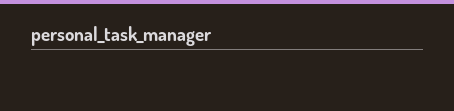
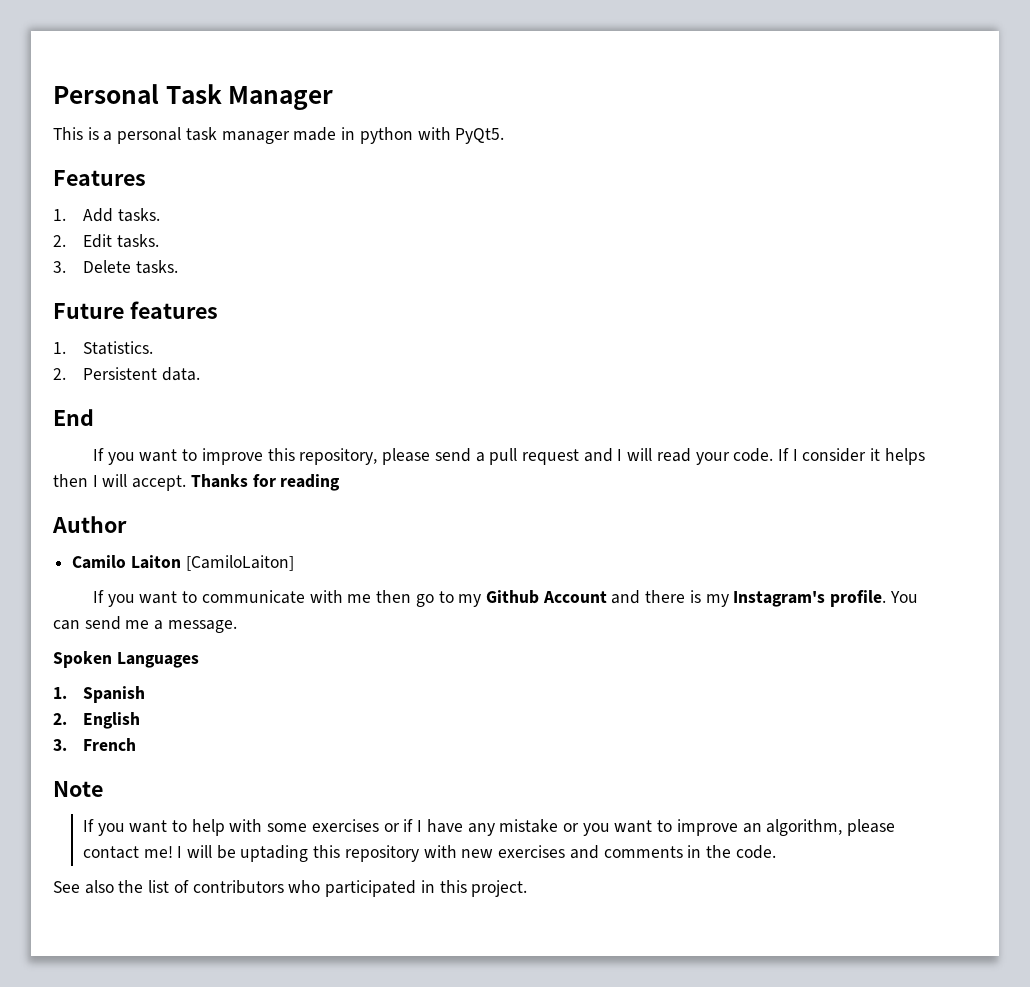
- personal_task_manager
+ Personal Task Manager
+ This is a personal task manager made in python with PyQt5.
+ Features
+ 1. Add tasks.
+ 2. Edit tasks.
+ 3. Delete tasks.
+ Future features
+ 1. Statistics.
+ 2. Persistent data.
+ End
+ If you want to improve this repository, please send a pull request and I will read your code. If I consider it helps then I will accept. Thanks for reading
+ Author
+ Camilo Laiton [CamiloLaiton]
+ If you want to communicate with me then go to my Github Account and there is my Instagram's profile. You can send me a message.
+ Spoken Languages
+ 1. Spanish
+ 2. English
+ 3. French
+ Note
+ If you want to help with some exercises or if I have any mistake or you want to improve an algorithm, please contact me! I will be uptading this repository with new exercises and comments in the code.
+ See also the list of contributors who participated in this project.

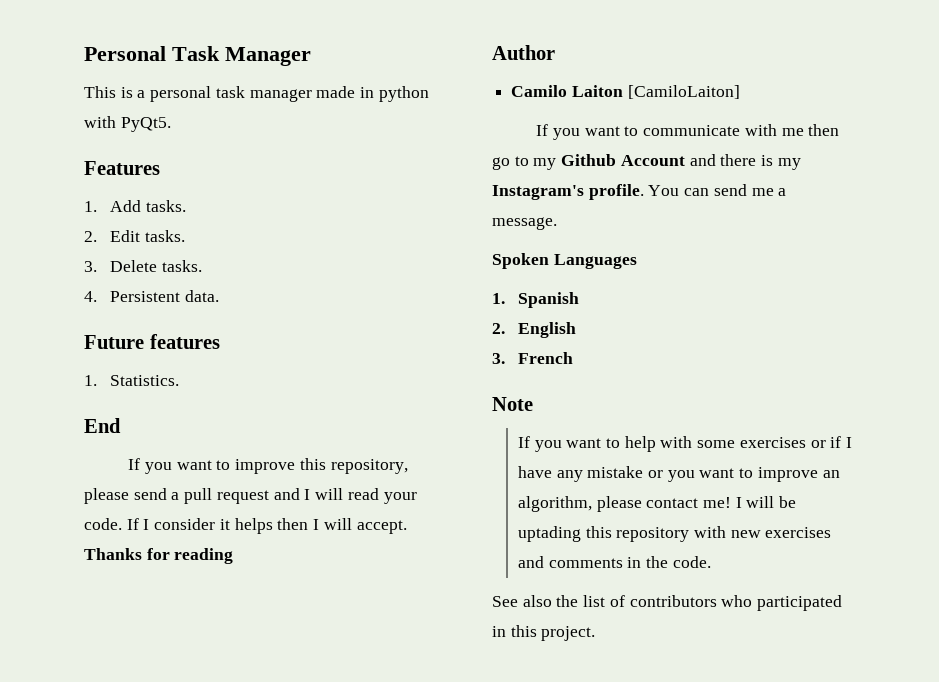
+ 4. Persistent data.
- 2. Persistent data.

